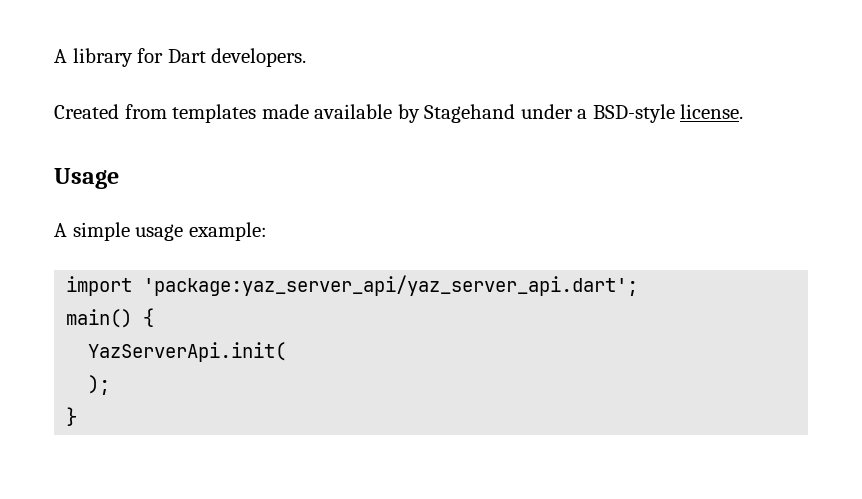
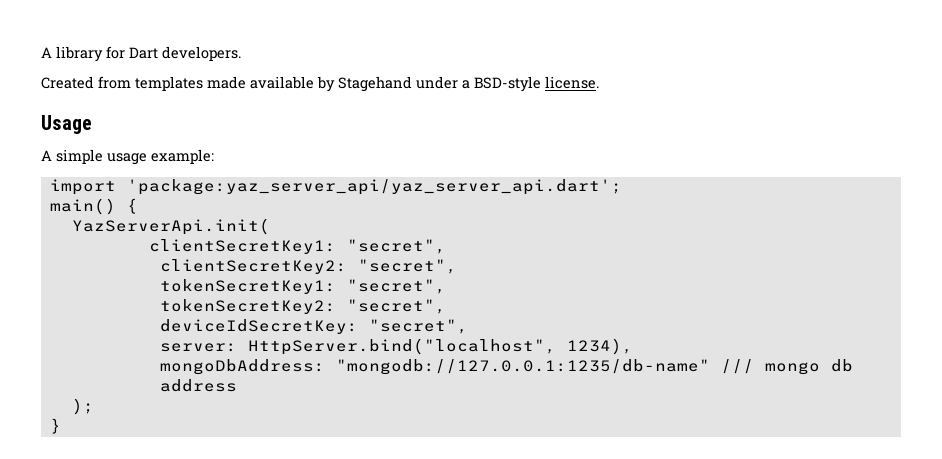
+ clientSecretKey1: "secret",
+ clientSecretKey2: "secret",
+ tokenSecretKey1: "secret",
+ tokenSecretKey2: "secret",
+ deviceIdSecretKey: "secret",
+ server: HttpServer.bind("localhost", 1234),
+ mongoDbAddress: "mongodb://127.0.0.1:1235/db-name" /// mongo db address

